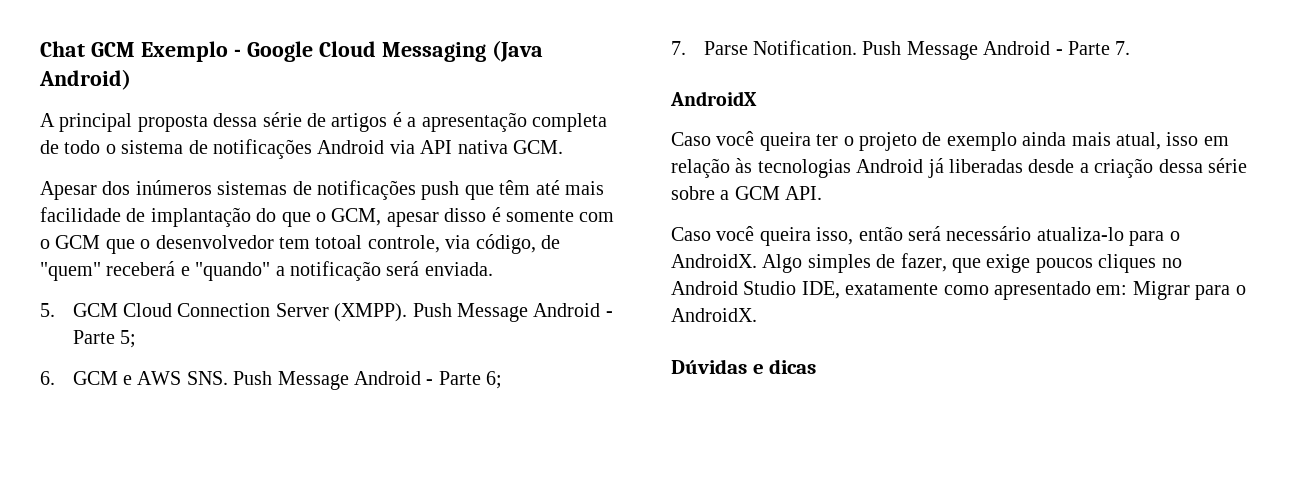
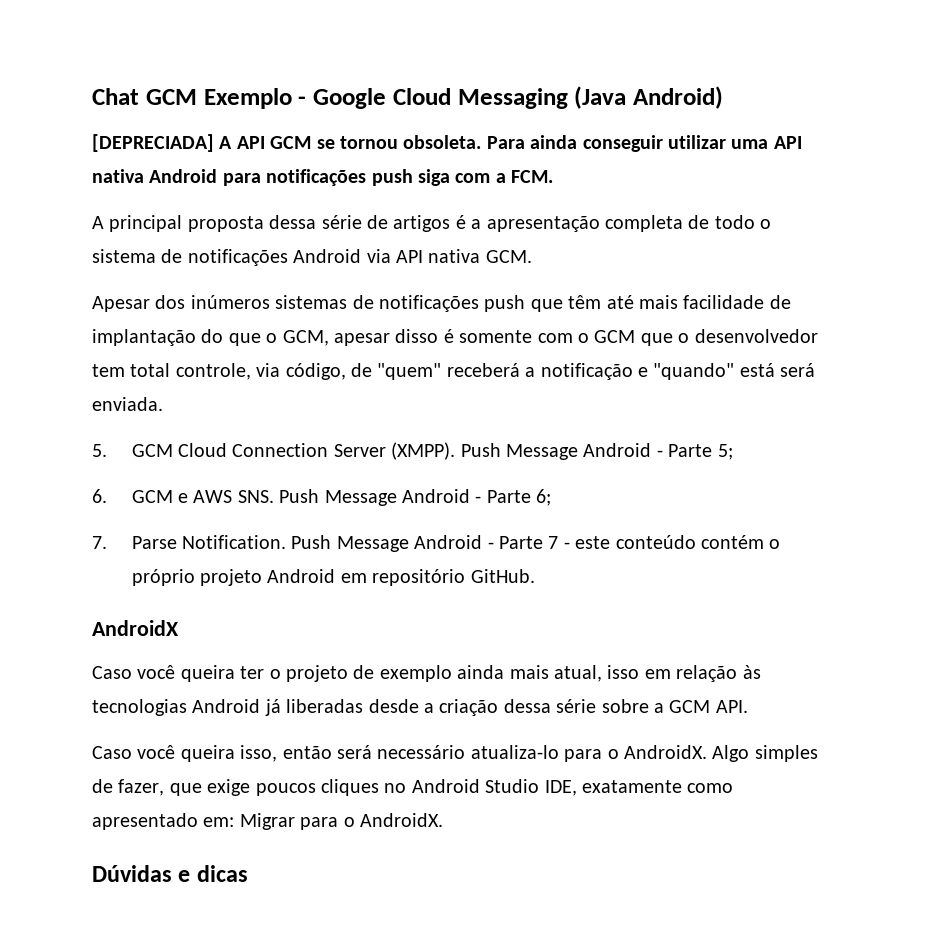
+ [DEPRECIADA] A API GCM se tornou obsoleta. Para ainda conseguir utilizar uma API nativa Android para notificações push siga com a FCM.
- Apesar dos inúmeros sistemas de notificações push que têm até mais facilidade de implantação do que o GCM, apesar disso é somente com o GCM que o desenvolvedor tem totoal controle, via código, de "quem" receberá e "quando" a notificação será enviada.
+ Apesar dos inúmeros sistemas de notificações push que têm até mais facilidade de implantação do que o GCM, apesar disso é somente com o GCM que o desenvolvedor tem total controle, via código, de "quem" receberá a notificação e "quando" está será enviada.
- Push Message Android - Parte 7.
+ Push Message Android - Parte 7 - este conteúdo contém o próprio projeto Android em repositório GitHub.

